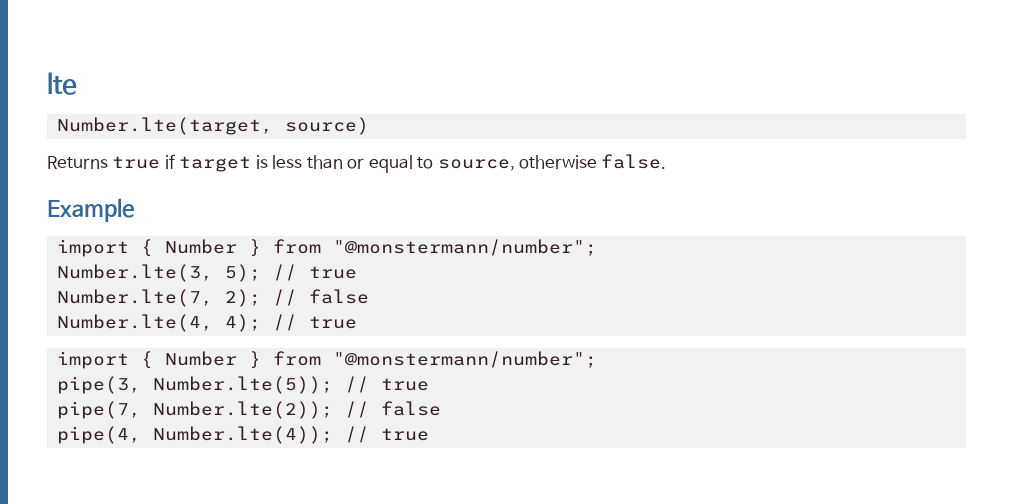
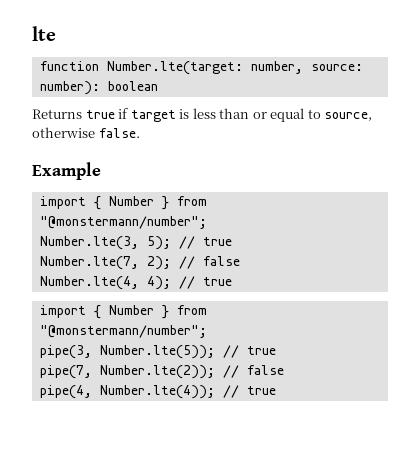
- Number.lte(target, source)
+ function Number.lte(target: number, source: number): boolean

